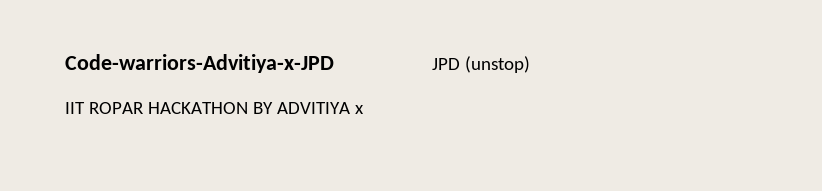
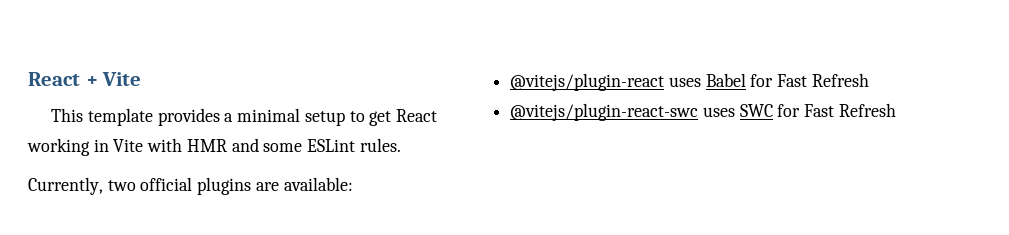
- Code-warriors-Advitiya-x-JPD
- IIT ROPAR HACKATHON BY ADVITIYA x JPD (unstop)
+ React + Vite
+ This template provides a minimal setup to get React working in Vite with HMR and some ESLint rules.
+ Currently, two official plugins are available:
+ @vitejs/plugin-react uses Babel for Fast Refresh
+ @vitejs/plugin-react-swc uses SWC for Fast Refresh

